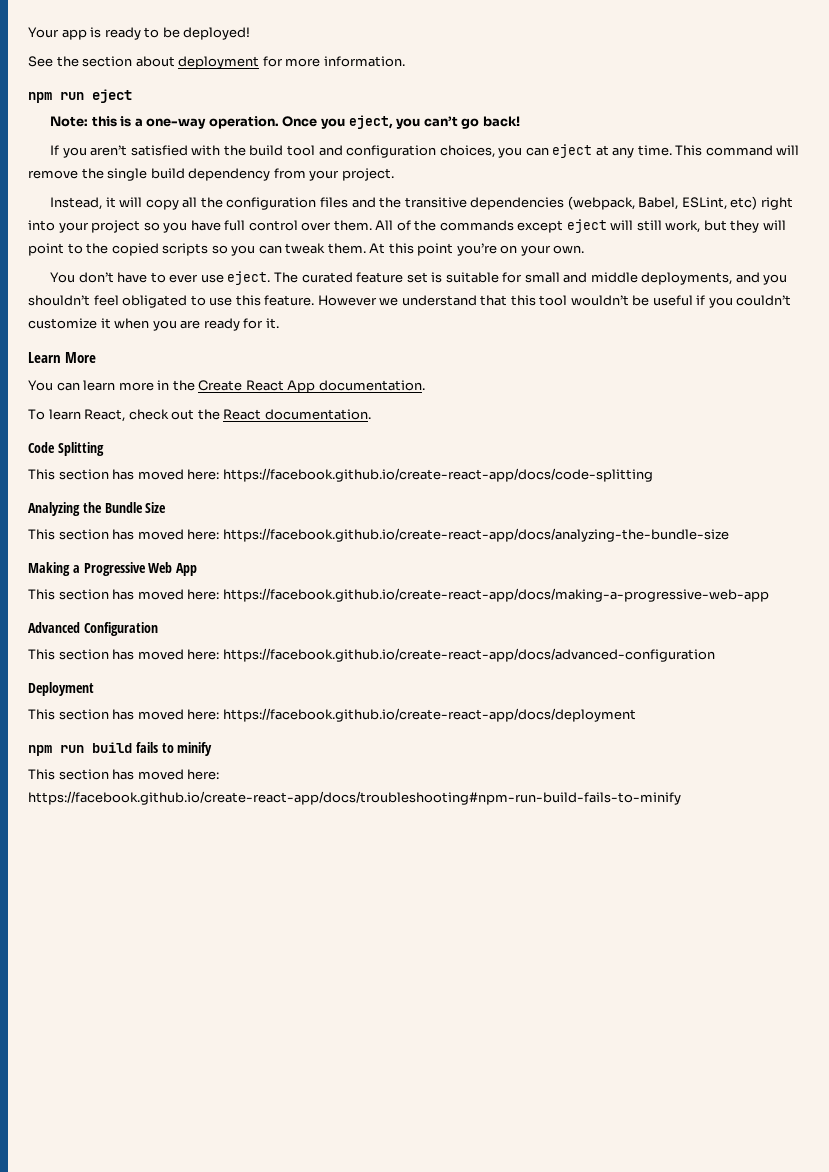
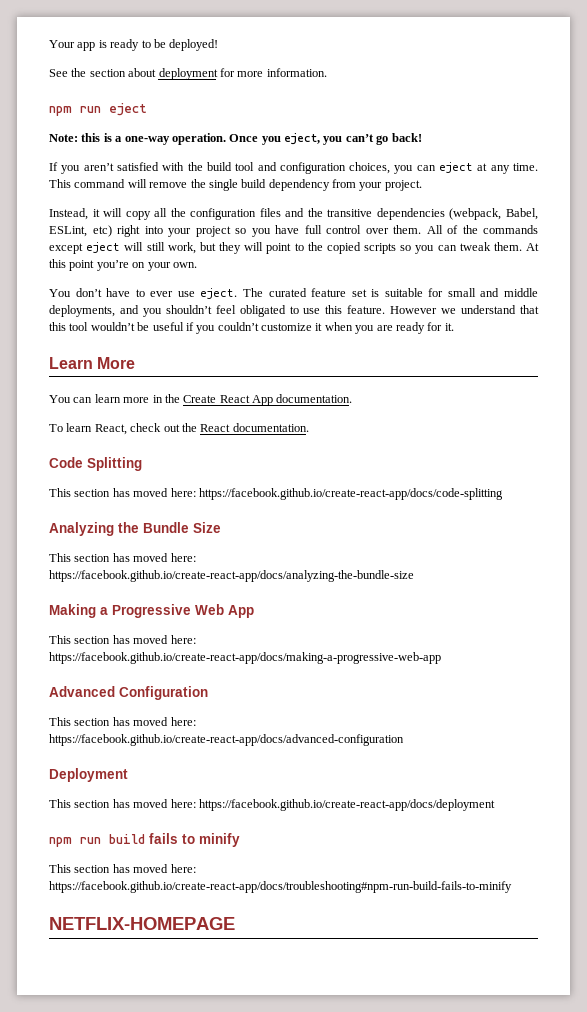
+ NETFLIX-HOMEPAGE

